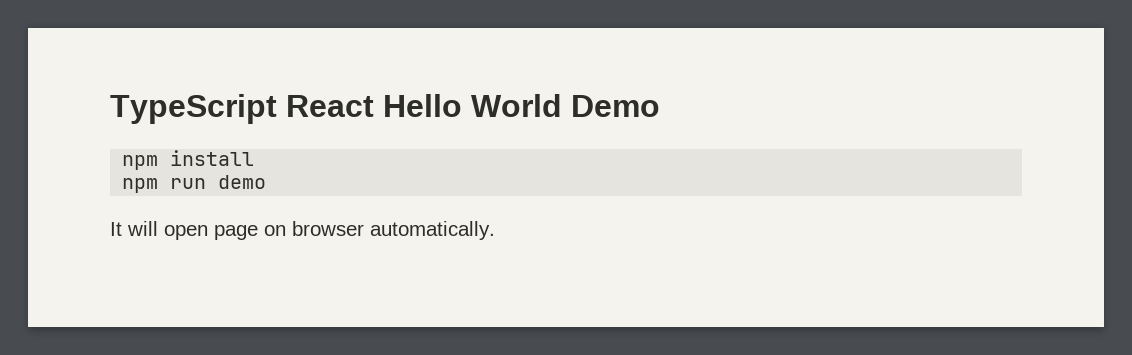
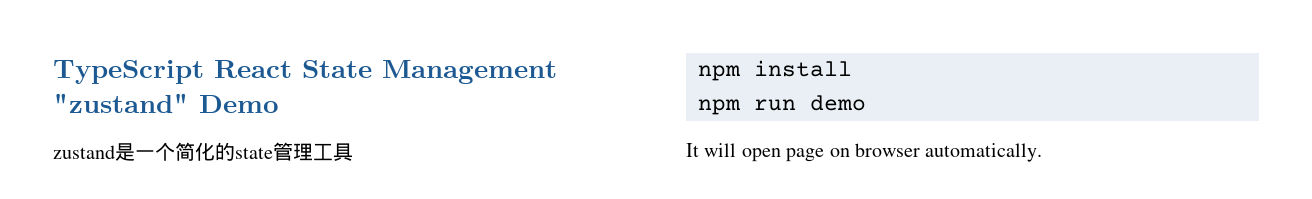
- TypeScript React Hello World Demo
+ TypeScript React State Management "zustand" Demo
+ zustand是一个简化的state管理工具

